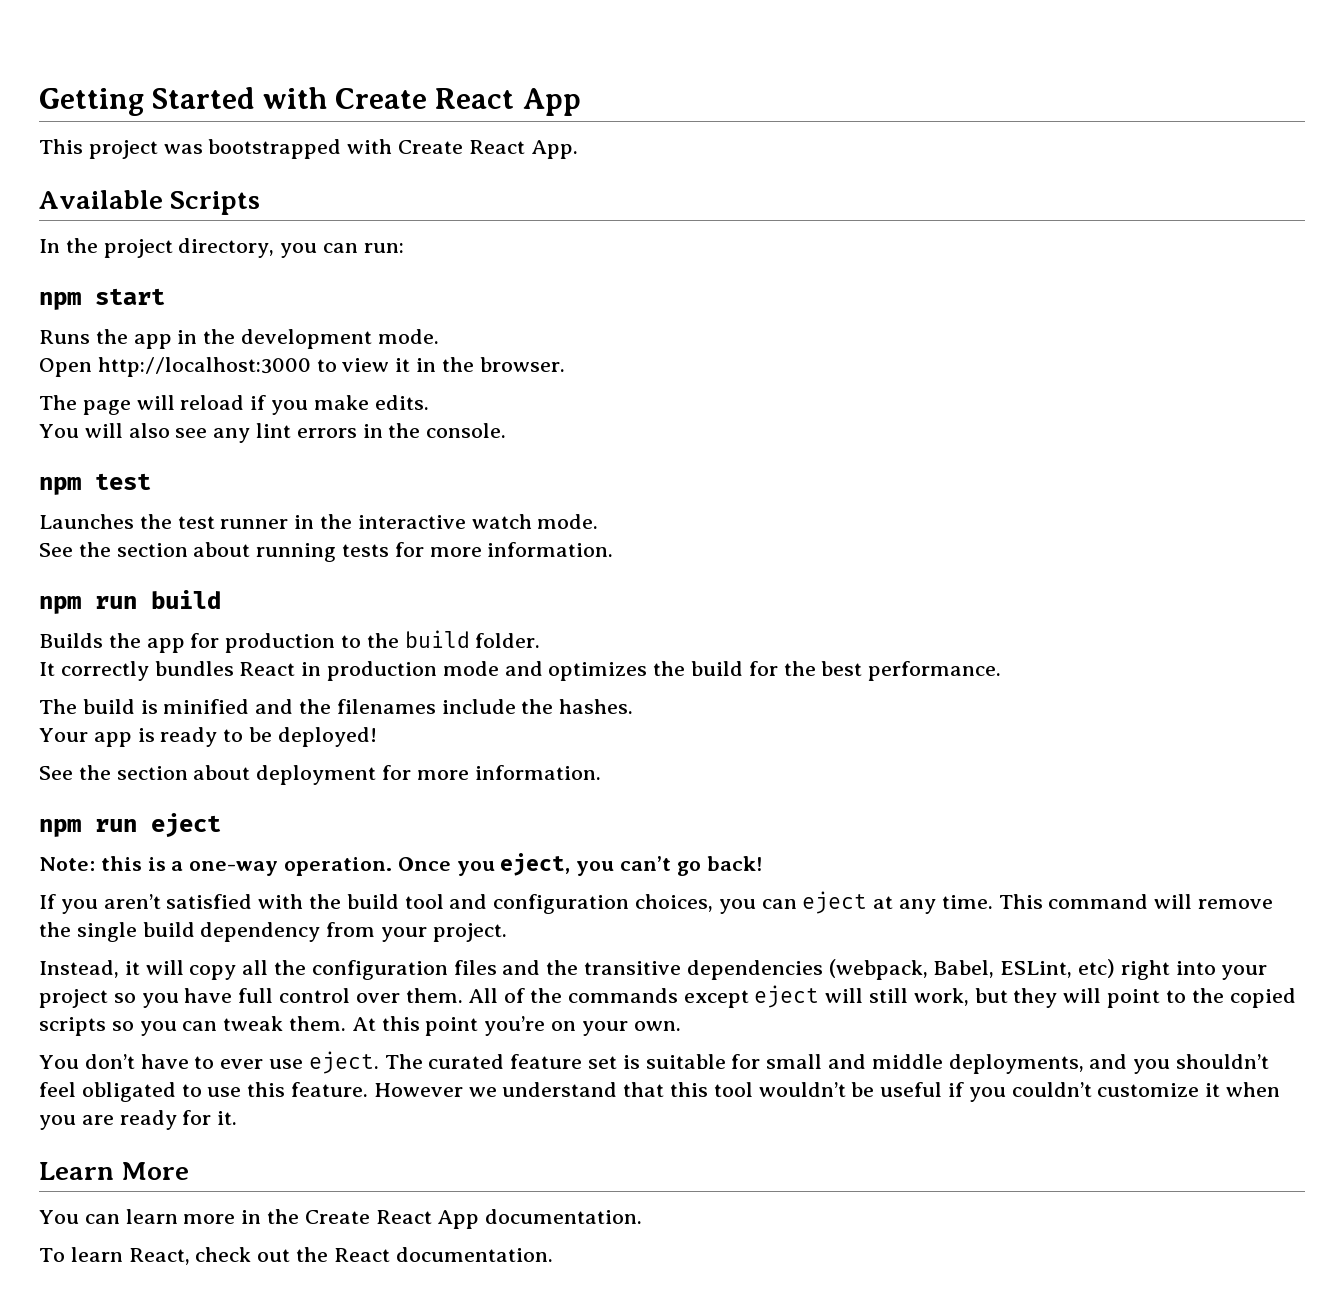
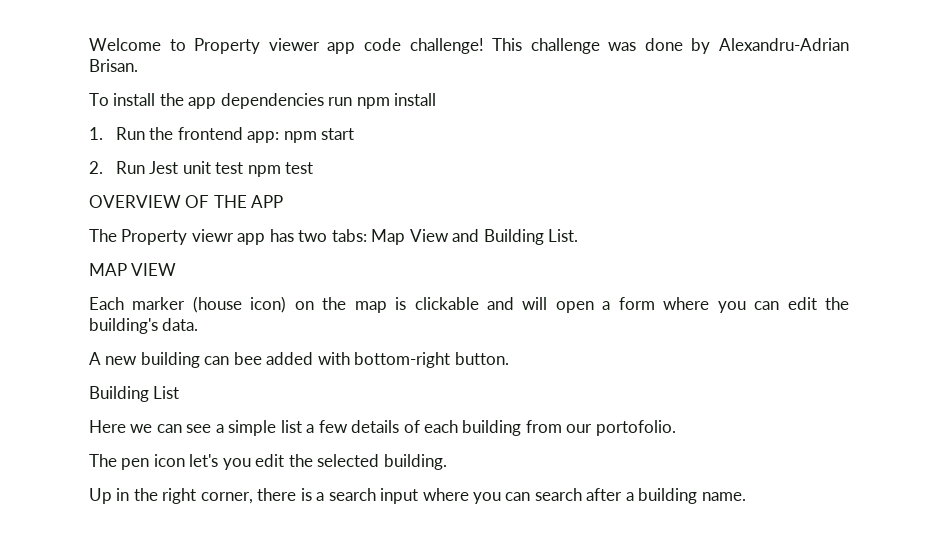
- Getting Started with Create React App
- This project was bootstrapped with Create React App.
- Available Scripts
- In the project directory, you can run:
- npm start
- Runs the app in the development mode.
- Open http://localhost:3000 to view it in the browser.
- The page will reload if you make edits.
- You will also see any lint errors in the console.
- npm test
- Launches the test runner in the interactive watch mode.
- See the section about running tests for more information.
- npm run build
- Builds the app for production to the build folder.
- It correctly bundles React in production mode and optimizes the build for the best performance.
- The build is minified and the filenames include the hashes.
- Your app is ready to be deployed!
- See the section about deployment for more information.
- npm run eject
- Note: this is a one-way operation. Once you eject, you can’t go back!
- If you aren’t satisfied with the build tool and configuration choices, you can eject at any time. This command will remove the single build dependency from your project.
- Instead, it will copy all the configuration files and the transitive dependencies (webpack, Babel, ESLint, etc) right into your project so you have full control over them. All of the commands except eject will still work, but they will point to the copied scripts so you can tweak them. At this point you’re on your own.
- You don’t have to ever use eject. The curated feature set is suitable for small and middle deployments, and you shouldn’t feel obligated to use this feature. However we understand that this tool wouldn’t be useful if you couldn’t customize it when you are ready for it.
- Learn More
- You can learn more in the Create React App documentation.
- To learn React, check out the React documentation.
+ Welcome to Property viewer app code challenge! This challenge was done by Alexandru-Adrian Brisan.
+ To install the app dependencies run npm install
+ 1. Run the frontend app: npm start
+ 2. Run Jest unit test npm test
+ OVERVIEW OF THE APP
+ The Property viewr app has two tabs: Map View and Building List.
+ MAP VIEW
+ Each marker (house icon) on the map is clickable and will open a form where you can edit the building's data.
+ A new building can bee added with bottom-right button.
+ Building List
+ Here we can see a simple list a few details of each building from our portofolio.
+ The pen icon let's you edit the selected building.
+ Up in the right corner, there is a search input where you can search after a building name.

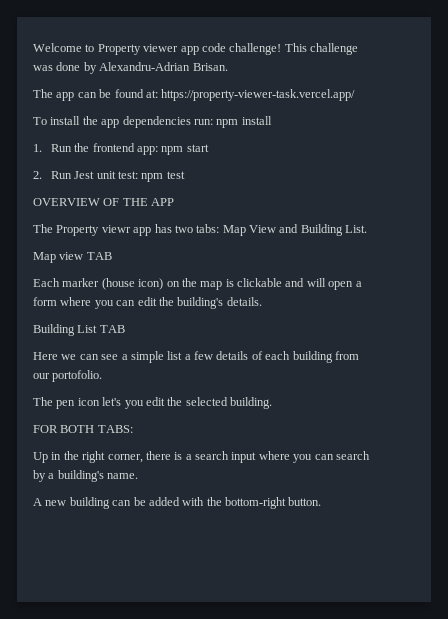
+ The app can be found at: https://property-viewer-task.vercel.app/
- To install the app dependencies run npm install
+ To install the app dependencies run: npm install
- 2. Run Jest unit test npm test
+ 2. Run Jest unit test: npm test
- MAP VIEW
+ Map view TAB
- Each marker (house icon) on the map is clickable and will open a form where you can edit the building's data.
- A new building can bee added with bottom-right button.
+ Each marker (house icon) on the map is clickable and will open a form where you can edit the building's details.
- Building List
+ Building List TAB
+ FOR BOTH TABS:
- Up in the right corner, there is a search input where you can search after a building name.
+ Up in the right corner, there is a search input where you can search by a building's name.
+ A new building can be added with the bottom-right button.

